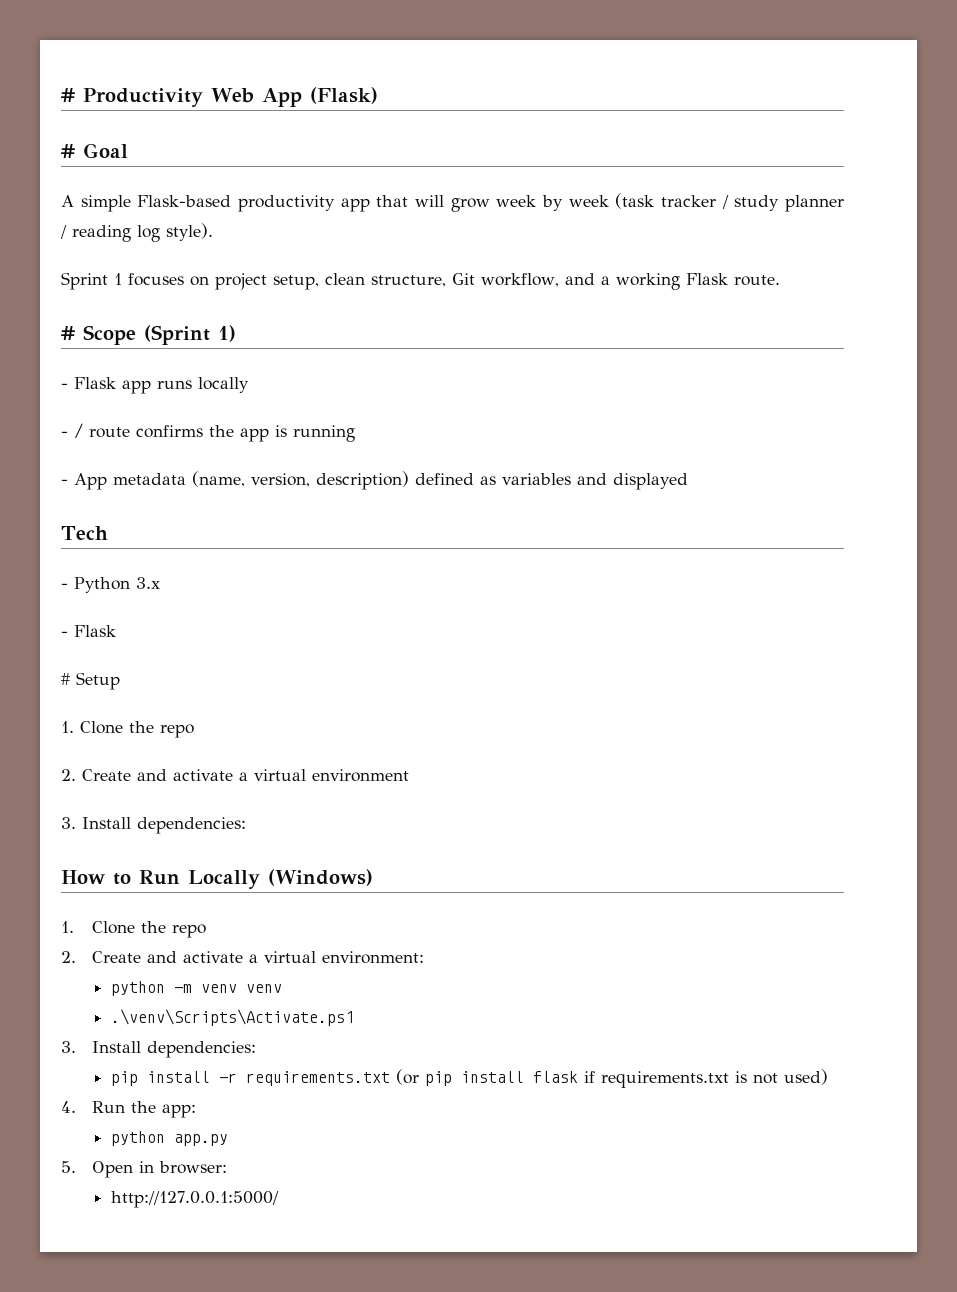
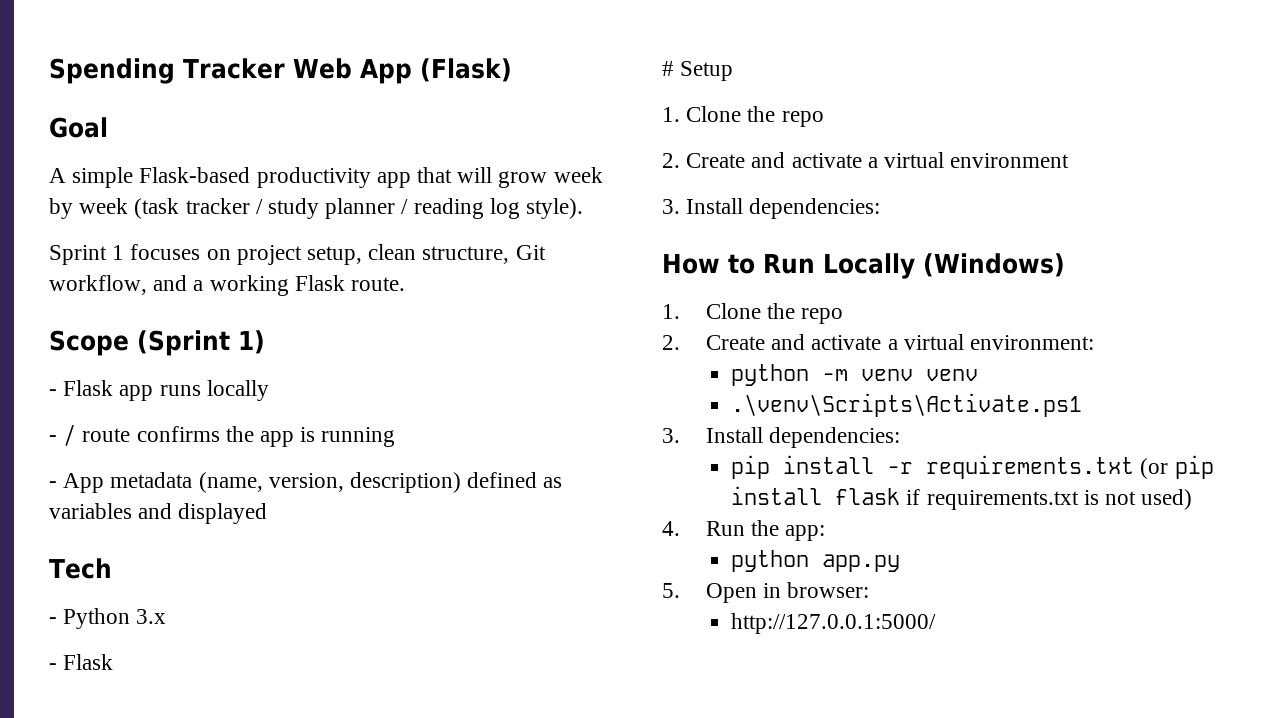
- # Productivity Web App (Flask)
+ Spending Tracker Web App (Flask)
- # Goal
+ Goal
- # Scope (Sprint 1)
+ Scope (Sprint 1)

